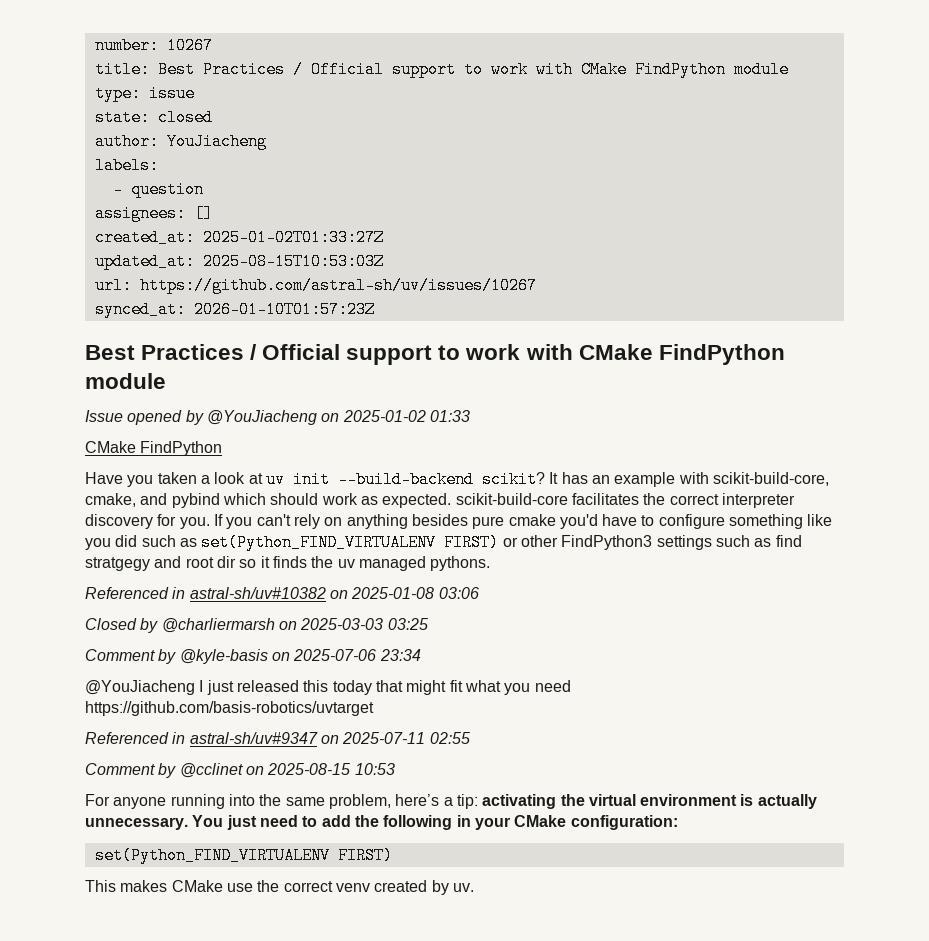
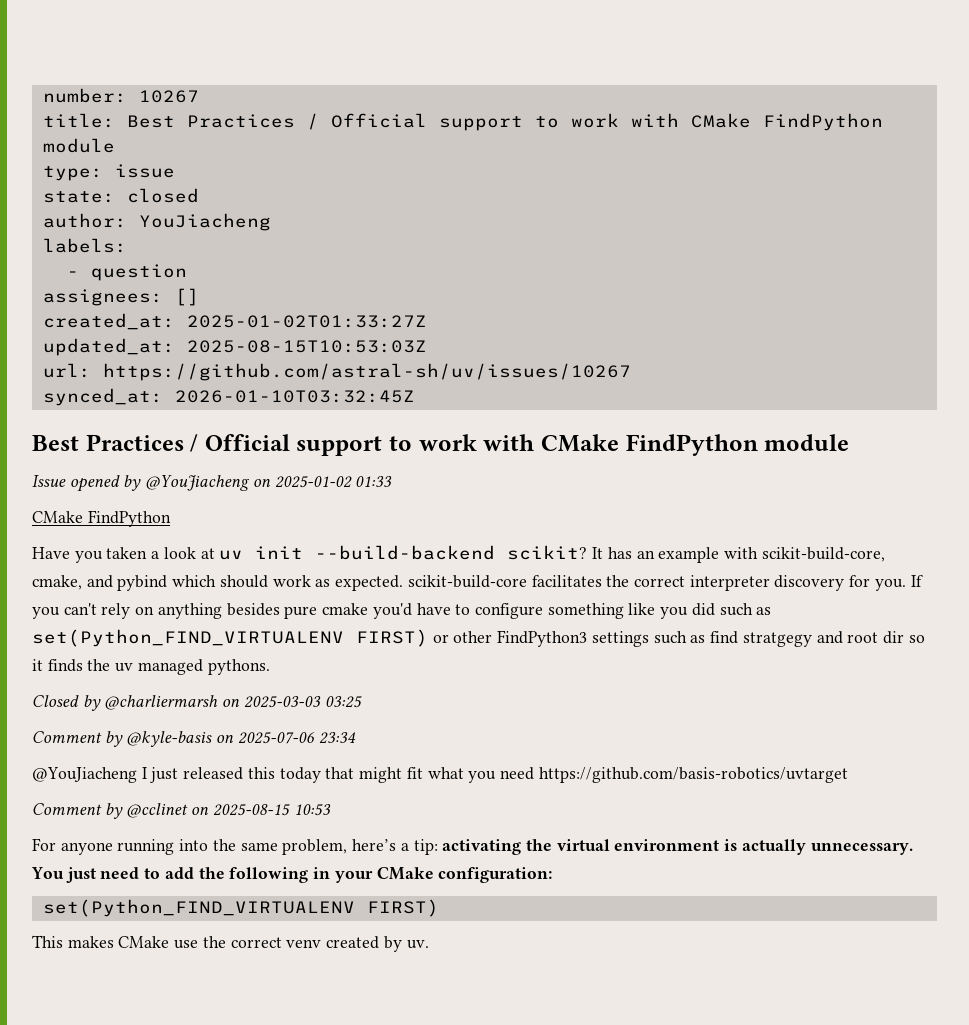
- synced_at: 2026-01-10T01:57:23Z
+ synced_at: 2026-01-10T03:32:45Z
- Referenced in astral-sh/uv#10382 on 2025-01-08 03:06
- Referenced in astral-sh/uv#9347 on 2025-07-11 02:55

